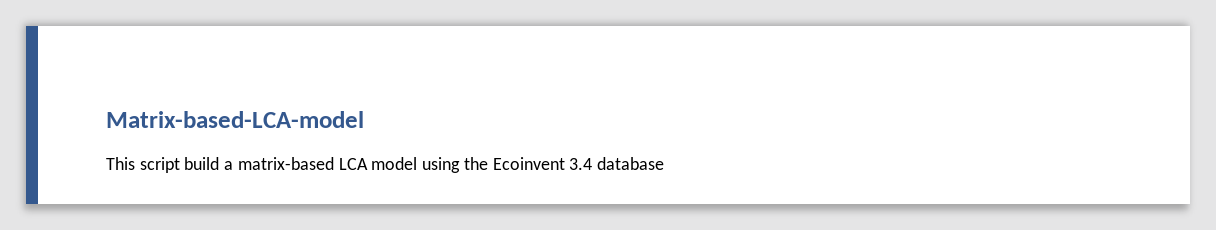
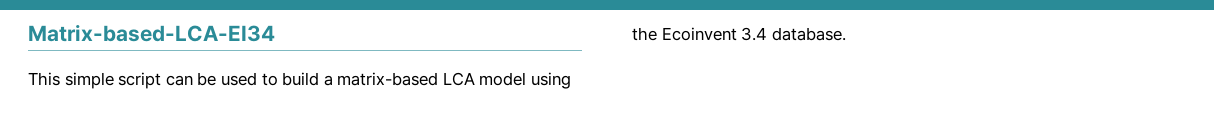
- Matrix-based-LCA-model
+ Matrix-based-LCA-EI34
- This script build a matrix-based LCA model using the Ecoinvent 3.4 database
+ This simple script can be used to build a matrix-based LCA model using the Ecoinvent 3.4 database.

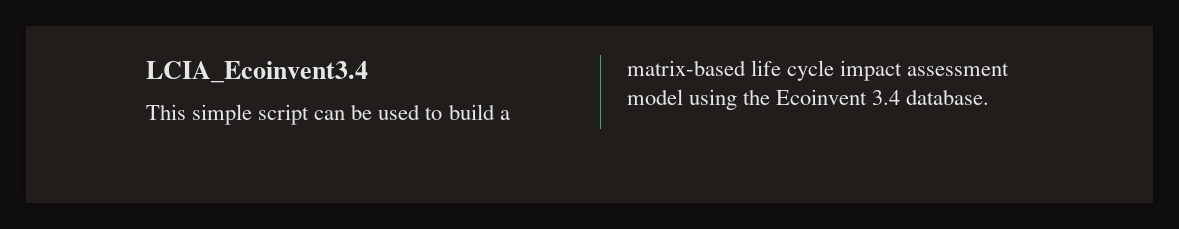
- Matrix-based-LCA-EI34
+ LCIA_Ecoinvent3.4
- This simple script can be used to build a matrix-based LCA model using the Ecoinvent 3.4 database.
+ This simple script can be used to build a matrix-based life cycle impact assessment model using the Ecoinvent 3.4 database.

